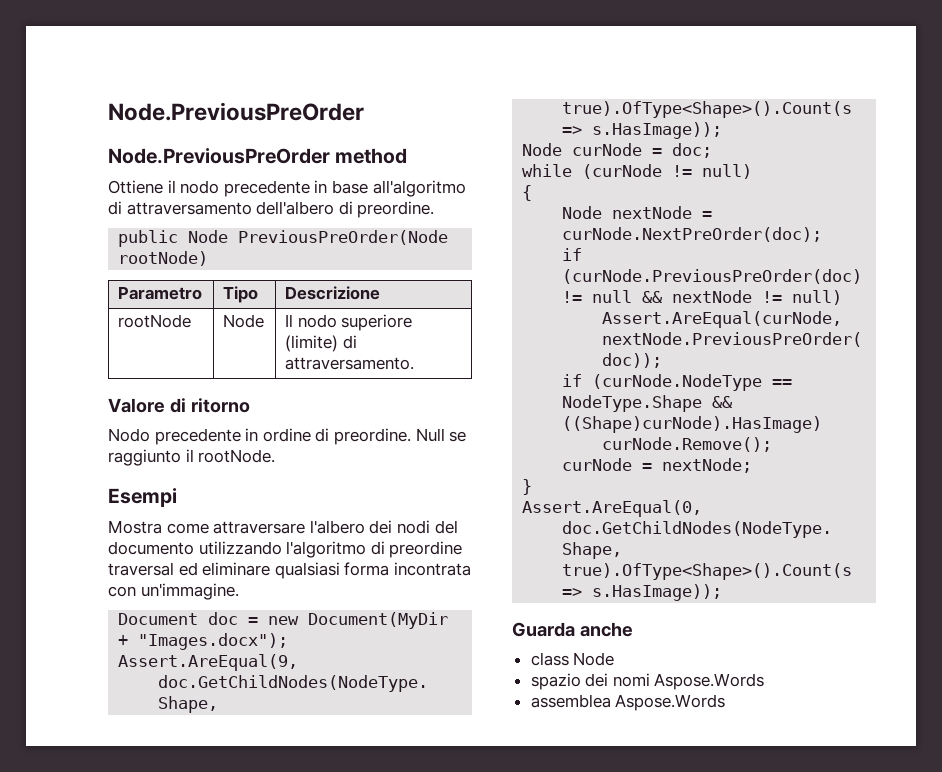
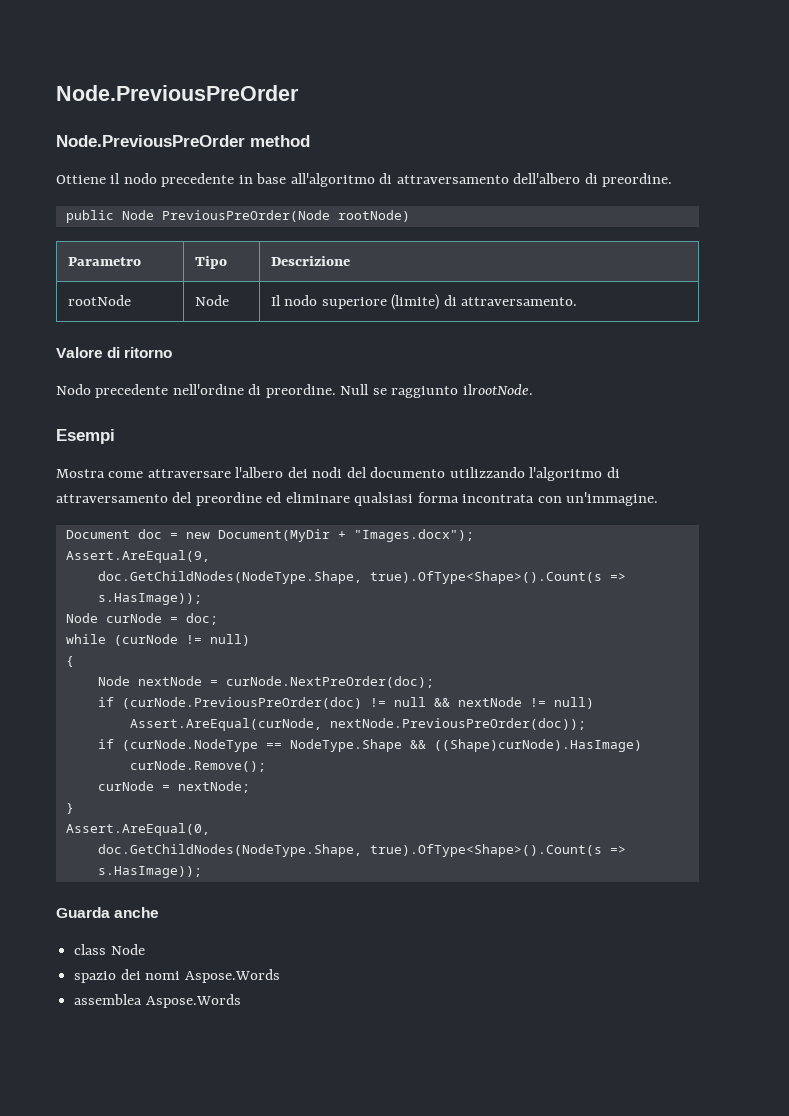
- Nodo precedente in ordine di preordine.
+ Nodo precedente nell'ordine di preordine.
- Null se raggiunto il rootNode.
+ Null se raggiunto ilrootNode.
- Mostra come attraversare l'albero dei nodi del documento utilizzando l'algoritmo di preordine traversal ed eliminare qualsiasi forma incontrata con un'immagine.
+ Mostra come attraversare l'albero dei nodi del documento utilizzando l'algoritmo di attraversamento del preordine ed eliminare qualsiasi forma incontrata con un'immagine.

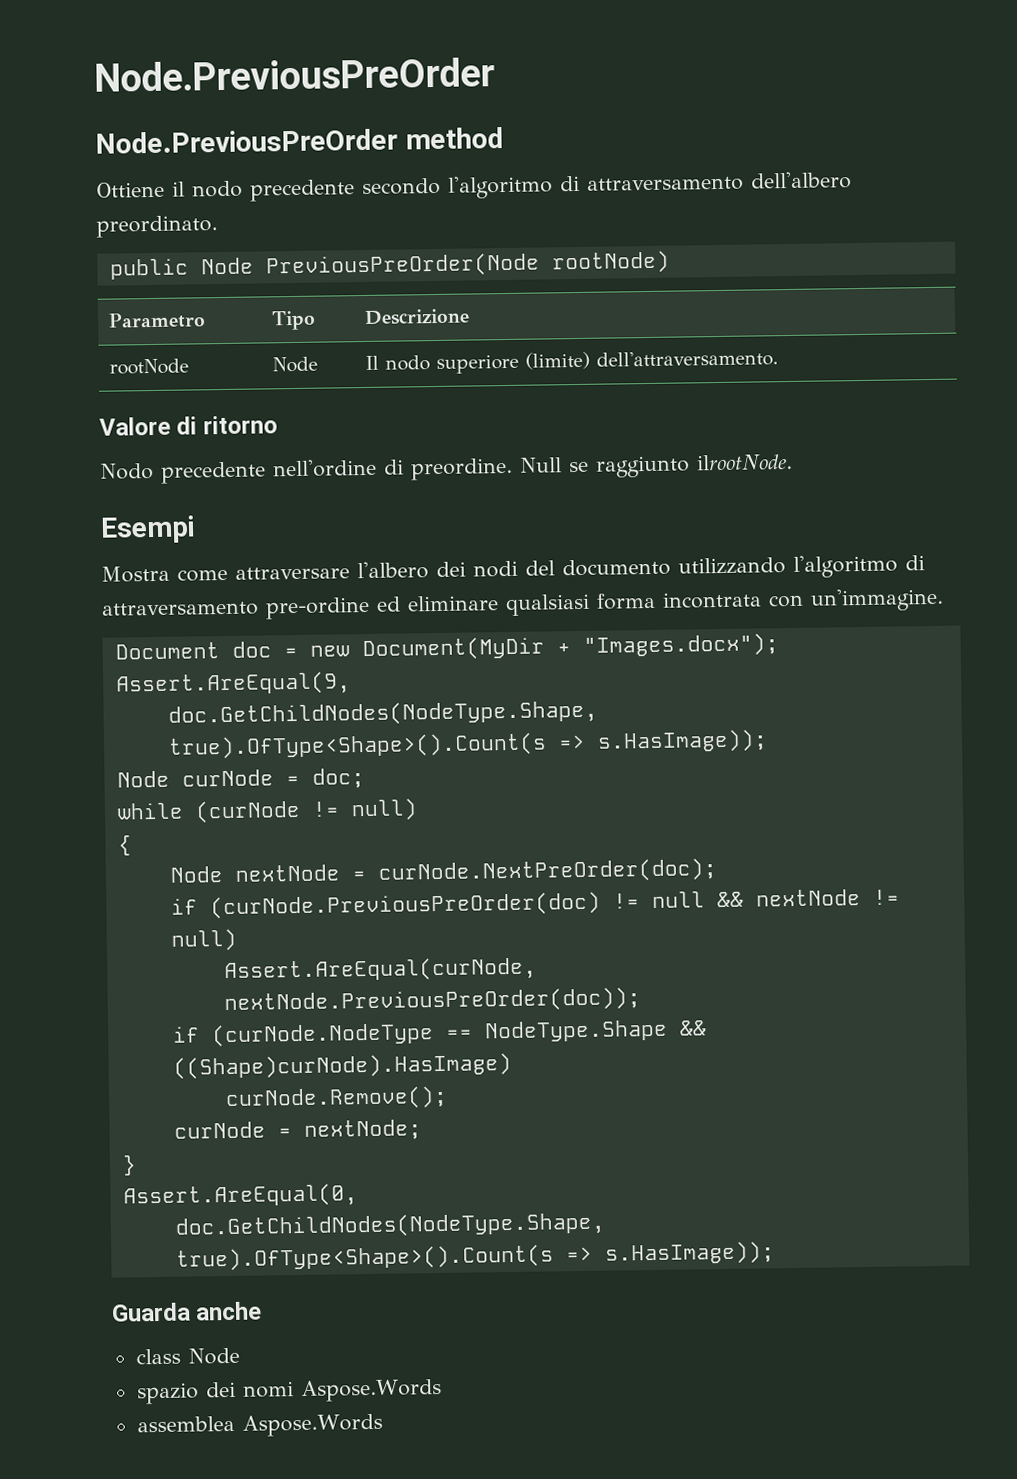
- Ottiene il nodo precedente in base all'algoritmo di attraversamento dell'albero di preordine.
+ Ottiene il nodo precedente secondo l'algoritmo di attraversamento dell'albero preordinato.
- rootNode | Node | Il nodo superiore (limite) di attraversamento.
+ rootNode | Node | Il nodo superiore (limite) dell'attraversamento.
- Mostra come attraversare l'albero dei nodi del documento utilizzando l'algoritmo di attraversamento del preordine ed eliminare qualsiasi forma incontrata con un'immagine.
+ Mostra come attraversare l'albero dei nodi del documento utilizzando l'algoritmo di attraversamento pre-ordine ed eliminare qualsiasi forma incontrata con un'immagine.

